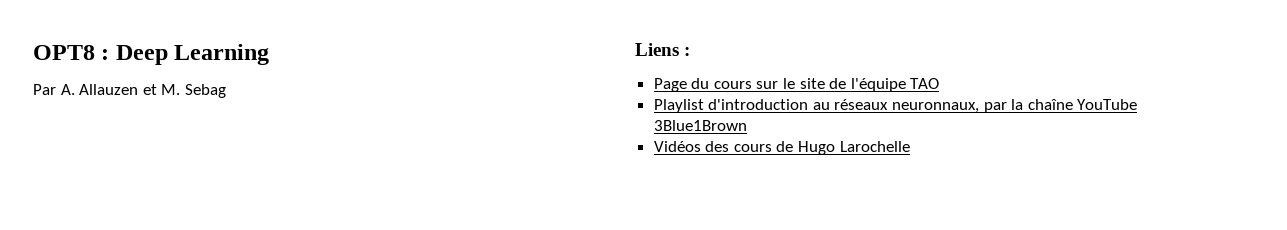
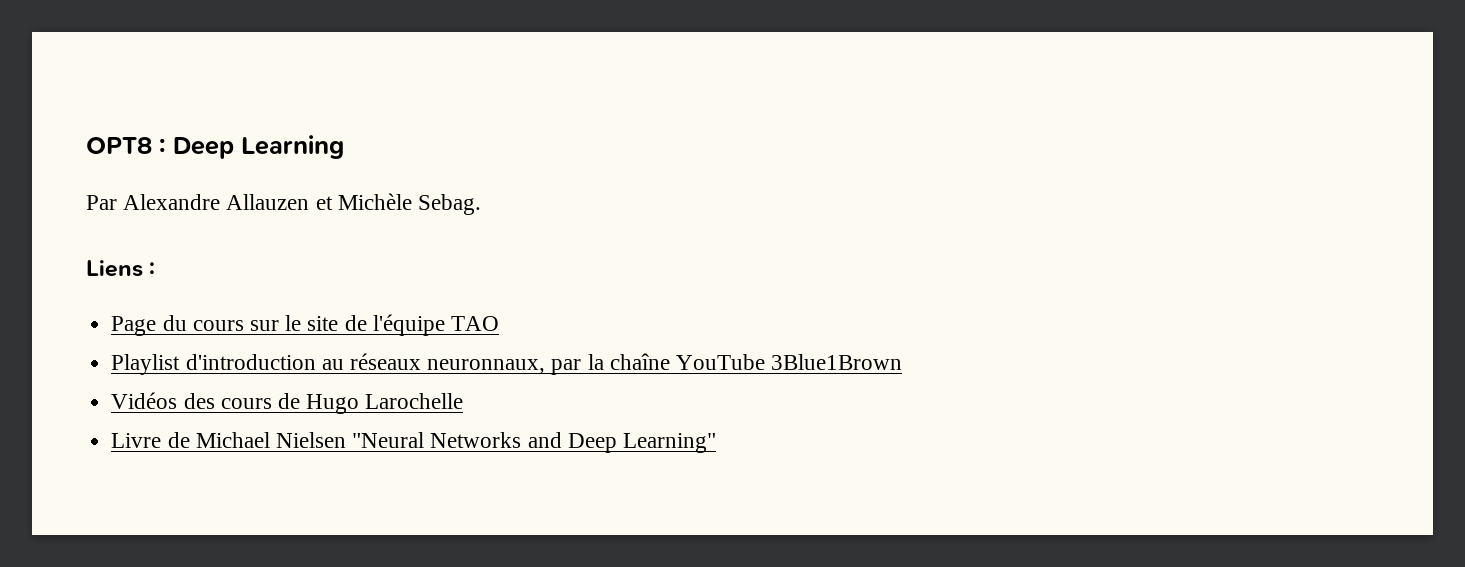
- Par A. Allauzen et M. Sebag
+ Par Alexandre Allauzen et Michèle Sebag.
+ Livre de Michael Nielsen "Neural Networks and Deep Learning"

